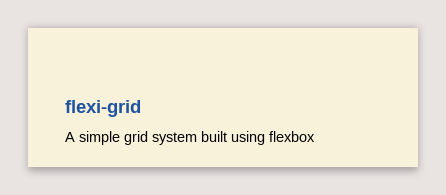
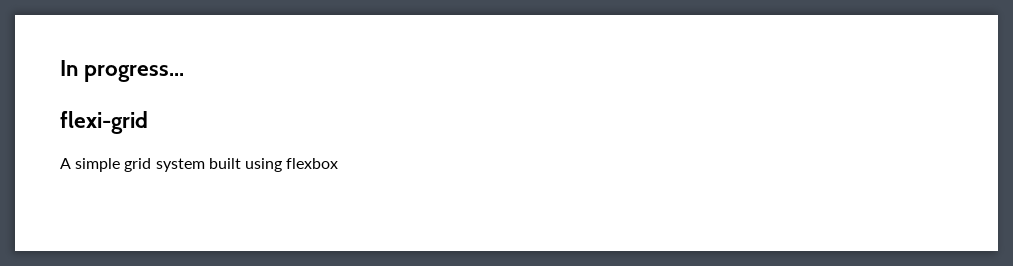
+ In progress...

